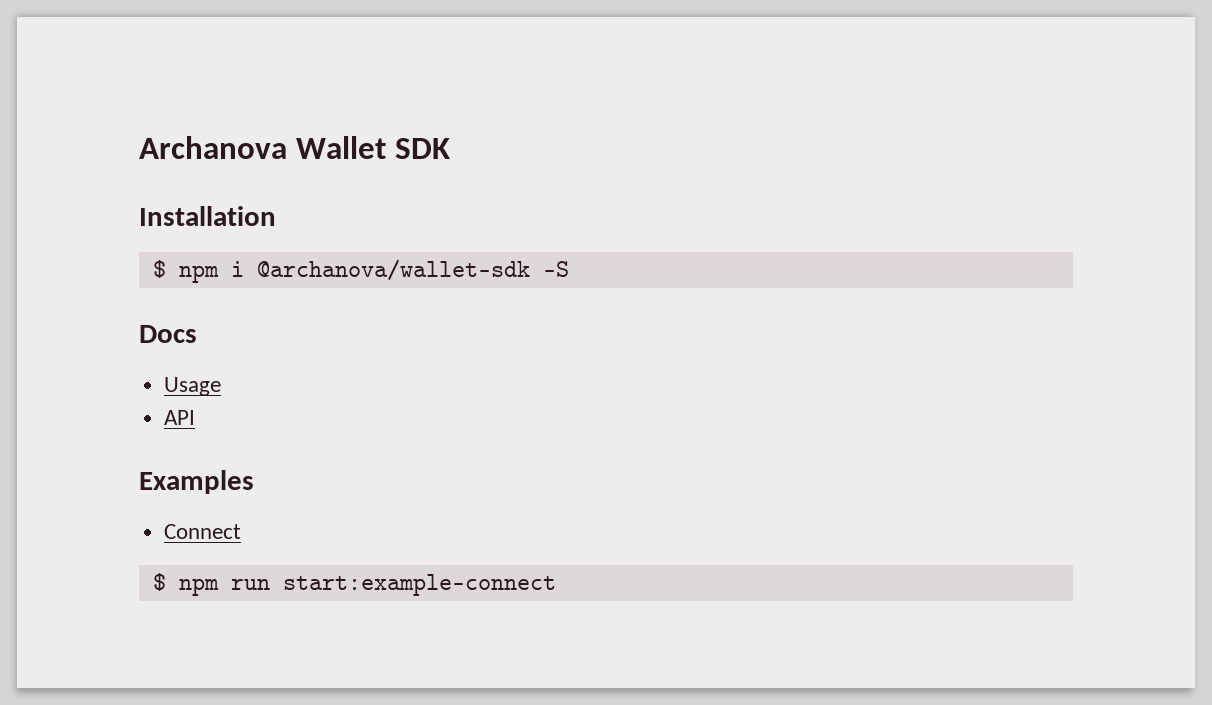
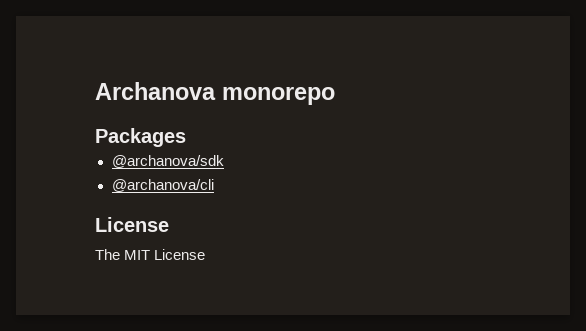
- Archanova Wallet SDK
- Installation
- $ npm i @archanova/wallet-sdk -S
- Docs
- Usage
- API
- Examples
- Connect
- $ npm run start:example-connect
+ Archanova monorepo
+ Packages
+ @archanova/sdk
+ @archanova/cli
+ License
+ The MIT License

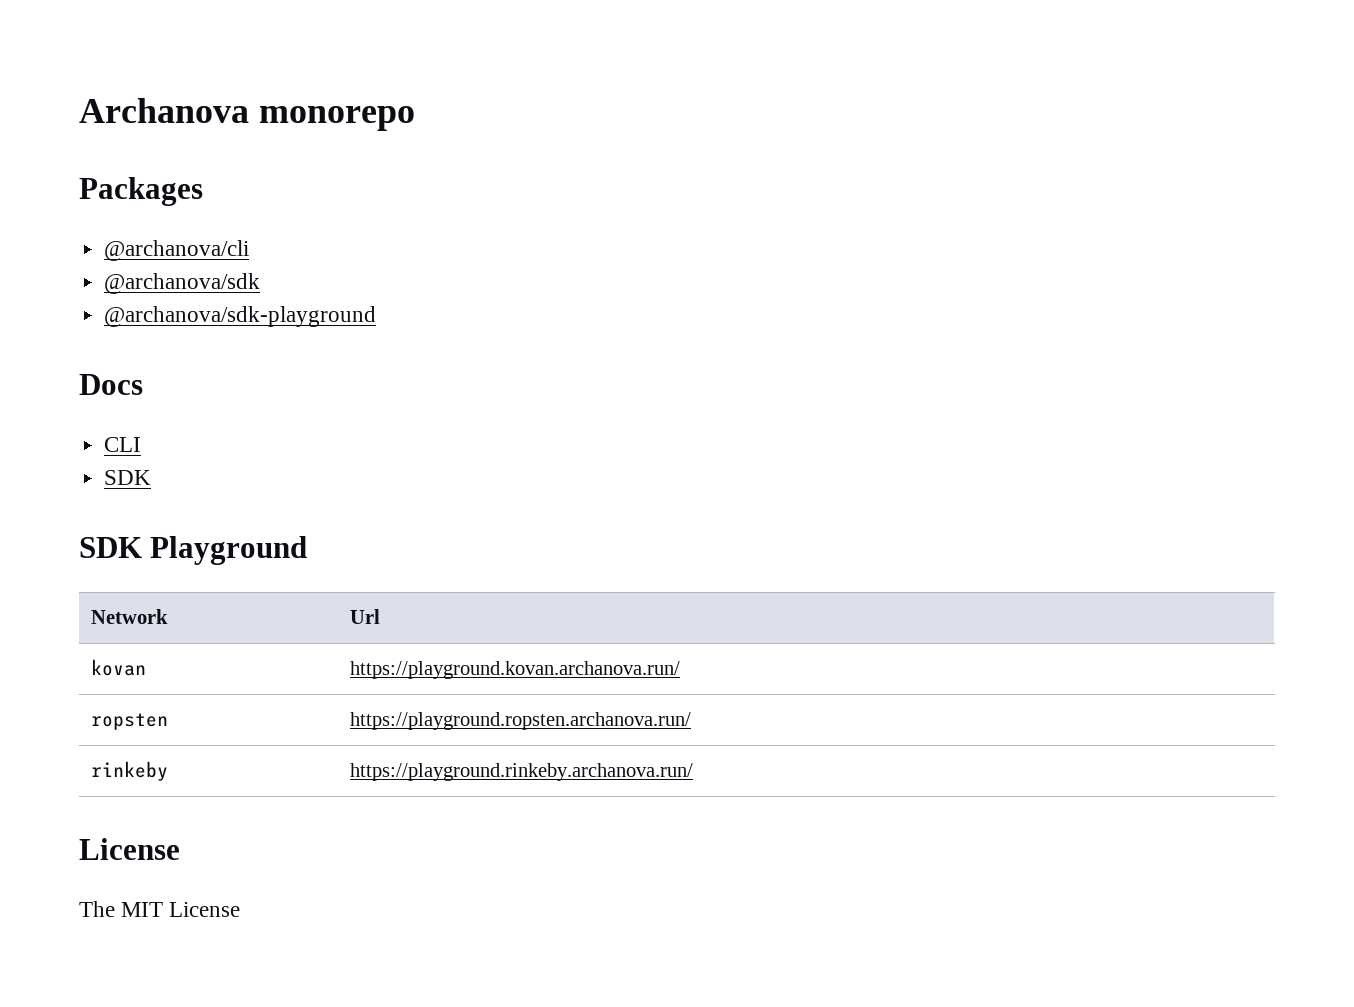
+ @archanova/cli
- @archanova/cli
+ @archanova/sdk-playground
+ Docs
+ CLI
+ SDK
+ SDK Playground
+ Network | Url
+ kovan | https://playground.kovan.archanova.run/
+ ropsten | https://playground.ropsten.archanova.run/
+ rinkeby | https://playground.rinkeby.archanova.run/

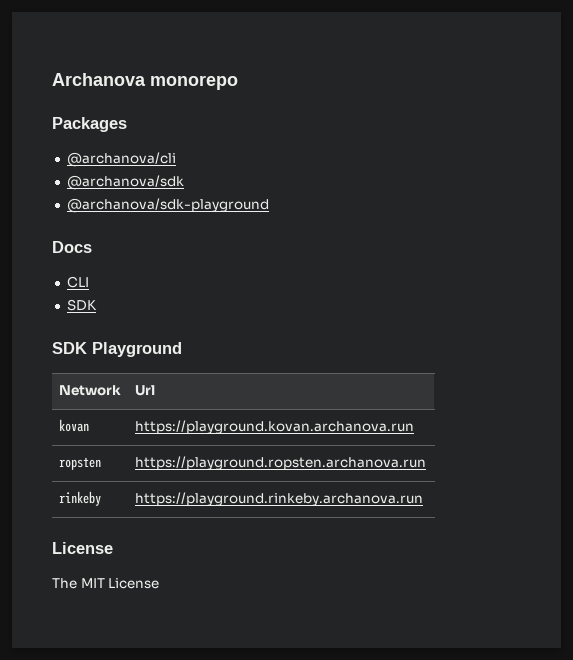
- kovan | https://playground.kovan.archanova.run/
+ kovan | https://playground.kovan.archanova.run
- ropsten | https://playground.ropsten.archanova.run/
+ ropsten | https://playground.ropsten.archanova.run
- rinkeby | https://playground.rinkeby.archanova.run/
+ rinkeby | https://playground.rinkeby.archanova.run

